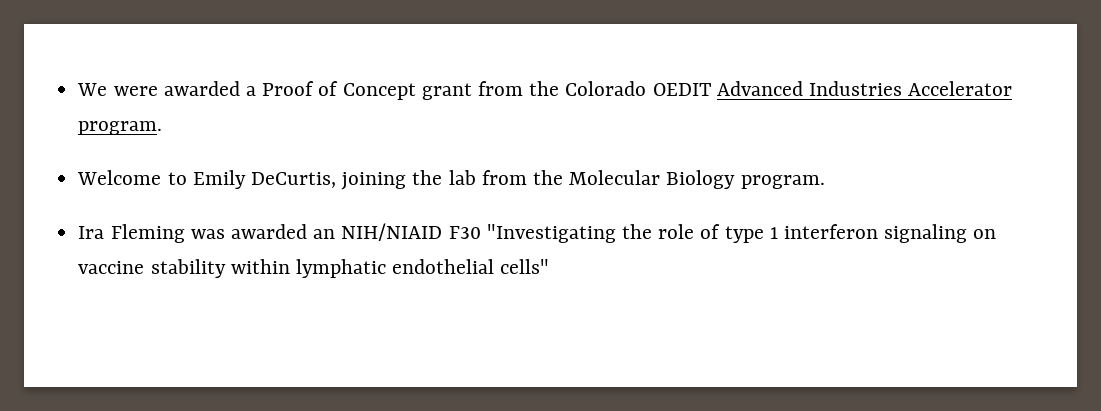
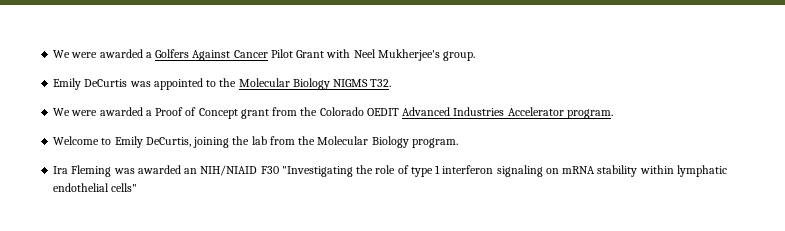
+ We were awarded a Golfers Against Cancer Pilot Grant with Neel Mukherjee's group.
+ Emily DeCurtis was appointed to the Molecular Biology NIGMS T32.
- Ira Fleming was awarded an NIH/NIAID F30 "Investigating the role of type 1 interferon signaling on vaccine stability within lymphatic endothelial cells"
+ Ira Fleming was awarded an NIH/NIAID F30 "Investigating the role of type 1 interferon signaling on mRNA stability within lymphatic endothelial cells"

